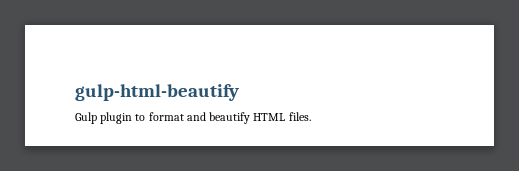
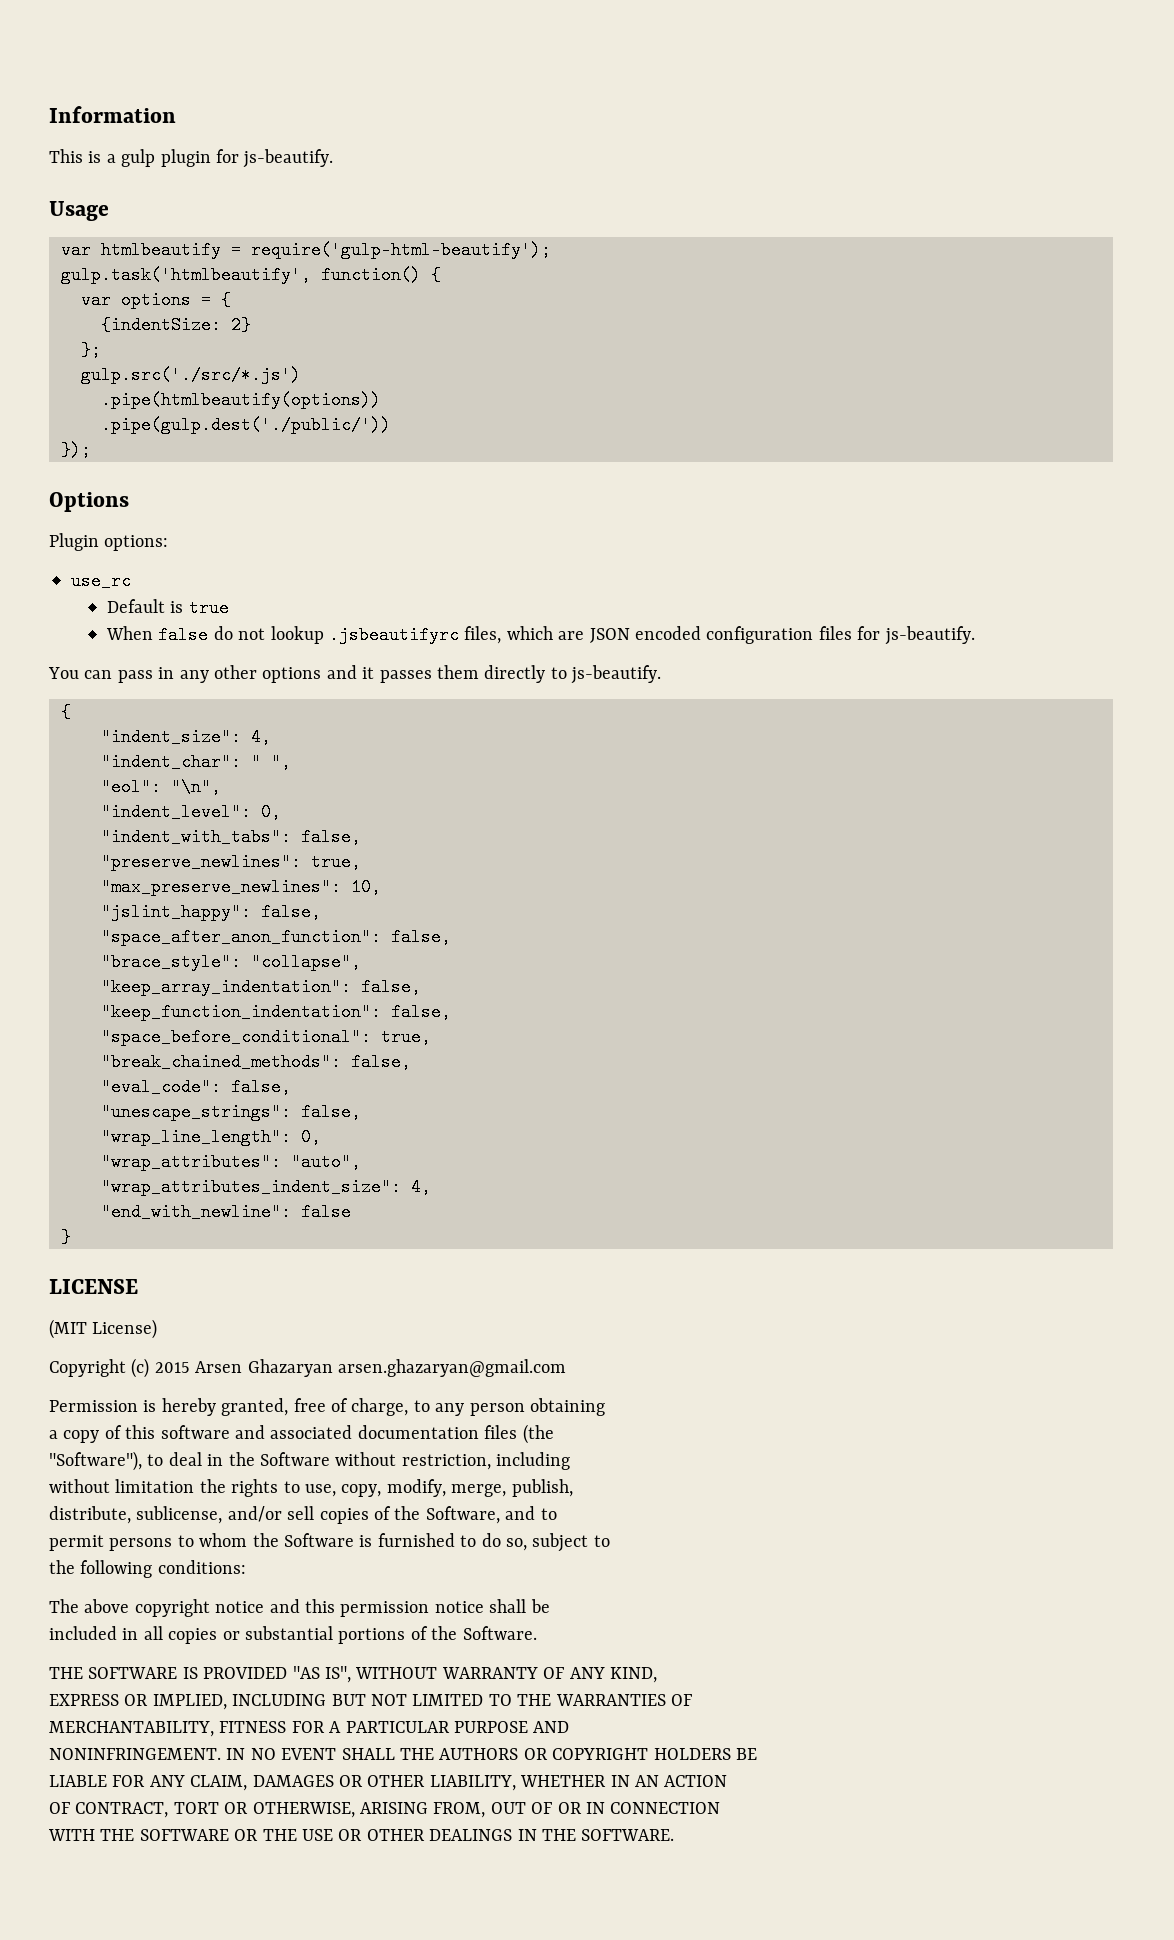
- gulp-html-beautify
- Gulp plugin to format and beautify HTML files.
+ Information
+ This is a gulp plugin for js-beautify.
+ Usage
+ var htmlbeautify = require('gulp-html-beautify');
+ gulp.task('htmlbeautify', function() {
+ var options = {
+ {indentSize: 2}
+ };
+ gulp.src('./src/*.js')
+ .pipe(htmlbeautify(options))
+ .pipe(gulp.dest('./public/'))
+ });
+ Options
+ Plugin options:
+ use_rc
+ Default is true
+ When false do not lookup .jsbeautifyrc files, which are JSON encoded configuration files for js-beautify.
+ You can pass in any other options and it passes them directly to js-beautify.
+ {
+ "indent_size": 4,
+ "indent_char": " ",
+ "eol": "\n",
+ "indent_level": 0,
+ "indent_with_tabs": false,
+ "preserve_newlines": true,
+ "max_preserve_newlines": 10,
+ "jslint_happy": false,
+ "space_after_anon_function": false,
+ "brace_style": "collapse",
+ "keep_array_indentation": false,
+ "keep_function_indentation": false,
+ "space_before_conditional": true,
+ "break_chained_methods": false,
+ "eval_code": false,
+ "unescape_strings": false,
+ "wrap_line_length": 0,
+ "wrap_attributes": "auto",
+ "wrap_attributes_indent_size": 4,
+ "end_with_newline": false
+ }
+ LICENSE
+ (MIT License)
+ Copyright (c) 2015 Arsen Ghazaryan arsen.ghazaryan@gmail.com
+ Permission is hereby granted, free of charge, to any person obtaining
+ a copy of this software and associated documentation files (the
+ "Software"), to deal in the Software without restriction, including
+ without limitation the rights to use, copy, modify, merge, publish,
+ distribute, sublicense, and/or sell copies of the Software, and to
+ permit persons to whom the Software is furnished to do so, subject to
+ the following conditions:
+ The above copyright notice and this permission notice shall be
+ included in all copies or substantial portions of the Software.
+ THE SOFTWARE IS PROVIDED "AS IS", WITHOUT WARRANTY OF ANY KIND,
+ EXPRESS OR IMPLIED, INCLUDING BUT NOT LIMITED TO THE WARRANTIES OF
+ MERCHANTABILITY, FITNESS FOR A PARTICULAR PURPOSE AND
+ NONINFRINGEMENT. IN NO EVENT SHALL THE AUTHORS OR COPYRIGHT HOLDERS BE
+ LIABLE FOR ANY CLAIM, DAMAGES OR OTHER LIABILITY, WHETHER IN AN ACTION
+ OF CONTRACT, TORT OR OTHERWISE, ARISING FROM, OUT OF OR IN CONNECTION
+ WITH THE SOFTWARE OR THE USE OR OTHER DEALINGS IN THE SOFTWARE.

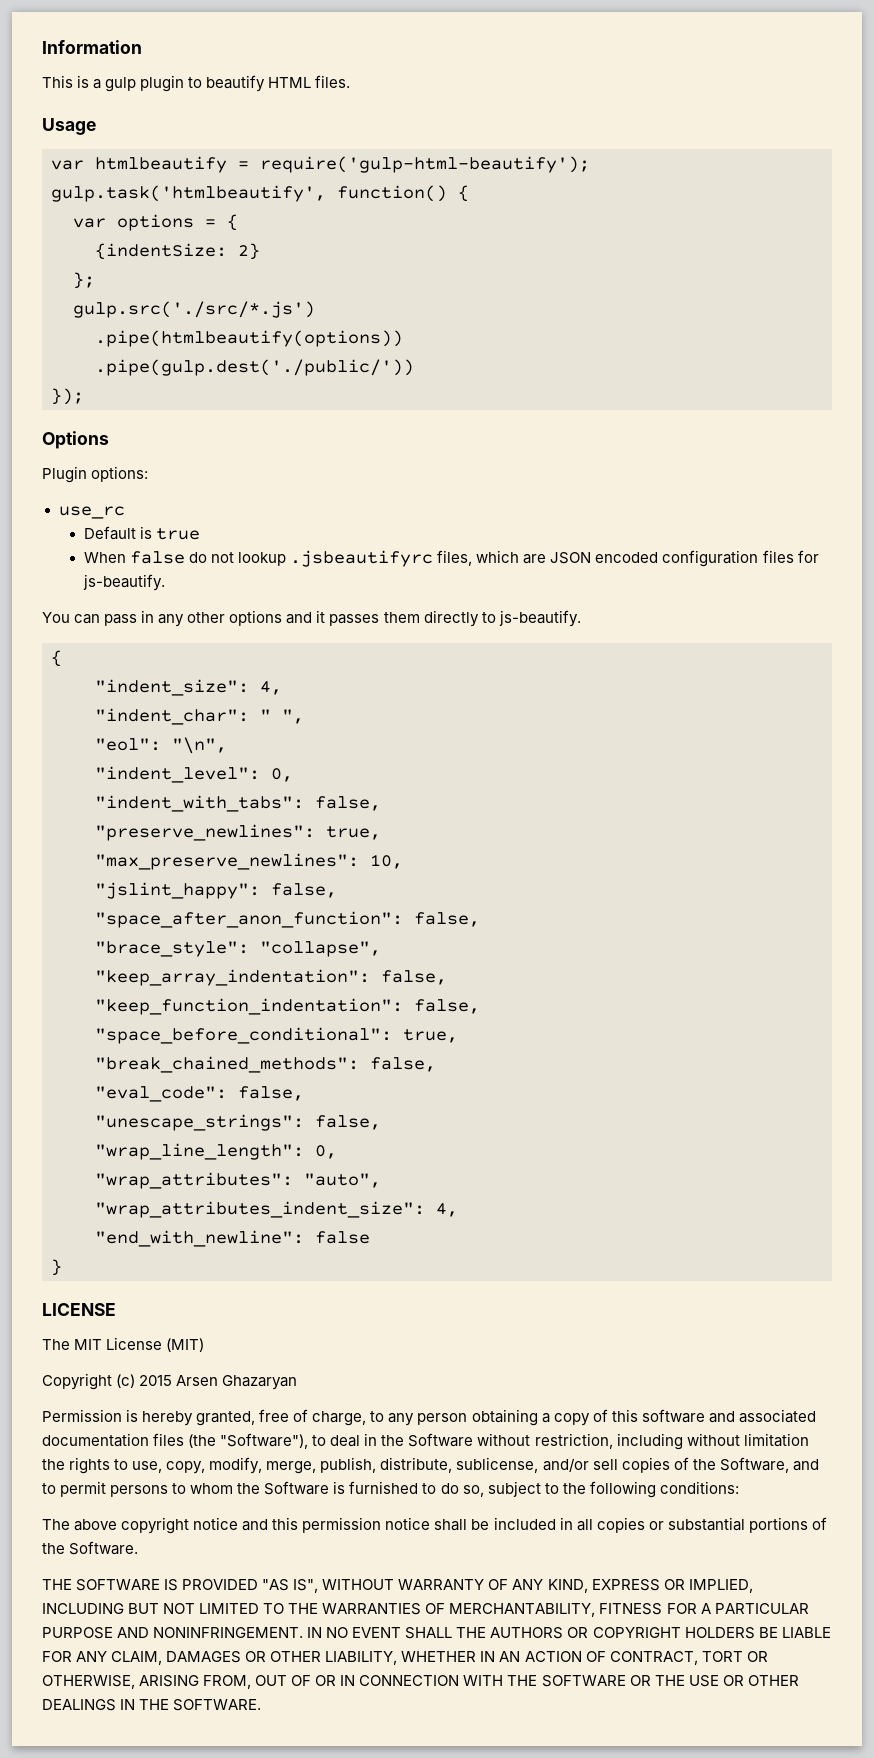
- This is a gulp plugin for js-beautify.
+ This is a gulp plugin to beautify HTML files.
- (MIT License)
+ The MIT License (MIT)
- Copyright (c) 2015 Arsen Ghazaryan arsen.ghazaryan@gmail.com
+ Copyright (c) 2015 Arsen Ghazaryan
- Permission is hereby granted, free of charge, to any person obtaining
- a copy of this software and associated documentation files (the
- "Software"), to deal in the Software without restriction, including
- without limitation the rights to use, copy, modify, merge, publish,
- distribute, sublicense, and/or sell copies of the Software, and to
- permit persons to whom the Software is furnished to do so, subject to
- the following conditions:
+ Permission is hereby granted, free of charge, to any person obtaining a copy of this software and associated documentation files (the "Software"), to deal in the Software without restriction, including without limitation the rights to use, copy, modify, merge, publish, distribute, sublicense, and/or sell copies of the Software, and to permit persons to whom the Software is furnished to do so, subject to the following conditions:
- The above copyright notice and this permission notice shall be
- included in all copies or substantial portions of the Software.
+ The above copyright notice and this permission notice shall be included in all copies or substantial portions of the Software.
- THE SOFTWARE IS PROVIDED "AS IS", WITHOUT WARRANTY OF ANY KIND,
- EXPRESS OR IMPLIED, INCLUDING BUT NOT LIMITED TO THE WARRANTIES OF
- MERCHANTABILITY, FITNESS FOR A PARTICULAR PURPOSE AND
- NONINFRINGEMENT.
+ THE SOFTWARE IS PROVIDED "AS IS", WITHOUT WARRANTY OF ANY KIND, EXPRESS OR IMPLIED, INCLUDING BUT NOT LIMITED TO THE WARRANTIES OF MERCHANTABILITY, FITNESS FOR A PARTICULAR PURPOSE AND NONINFRINGEMENT.
- IN NO EVENT SHALL THE AUTHORS OR COPYRIGHT HOLDERS BE
- LIABLE FOR ANY CLAIM, DAMAGES OR OTHER LIABILITY, WHETHER IN AN ACTION
- OF CONTRACT, TORT OR OTHERWISE, ARISING FROM, OUT OF OR IN CONNECTION
- WITH THE SOFTWARE OR THE USE OR OTHER DEALINGS IN THE SOFTWARE.
+ IN NO EVENT SHALL THE AUTHORS OR COPYRIGHT HOLDERS BE LIABLE FOR ANY CLAIM, DAMAGES OR OTHER LIABILITY, WHETHER IN AN ACTION OF CONTRACT, TORT OR OTHERWISE, ARISING FROM, OUT OF OR IN CONNECTION WITH THE SOFTWARE OR THE USE OR OTHER DEALINGS IN THE SOFTWARE.

